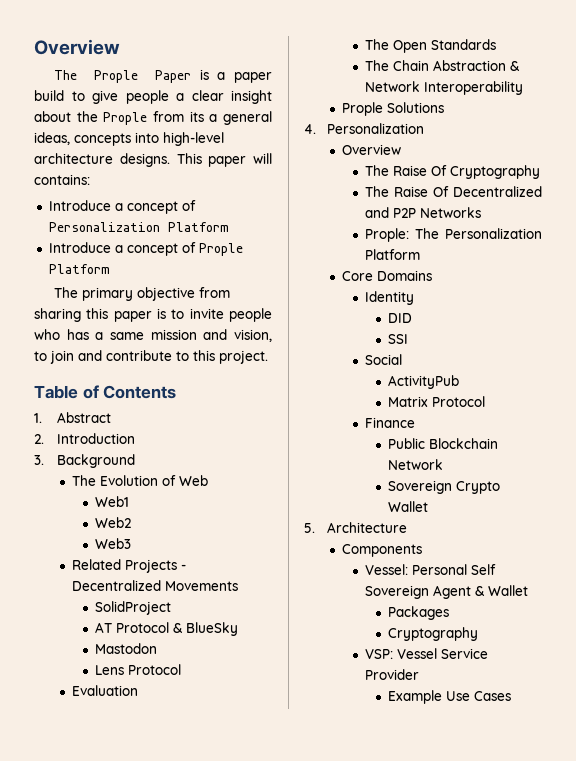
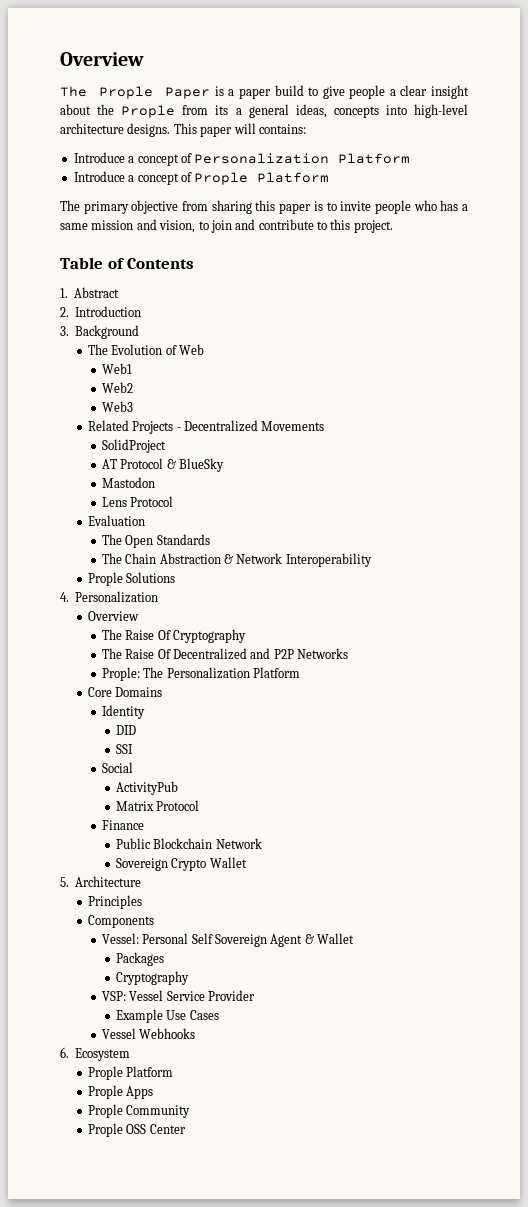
+ Principles
+ Vessel Webhooks
+ 6. Ecosystem
+ Prople Platform
+ Prople Apps
+ Prople Community
+ Prople OSS Center

